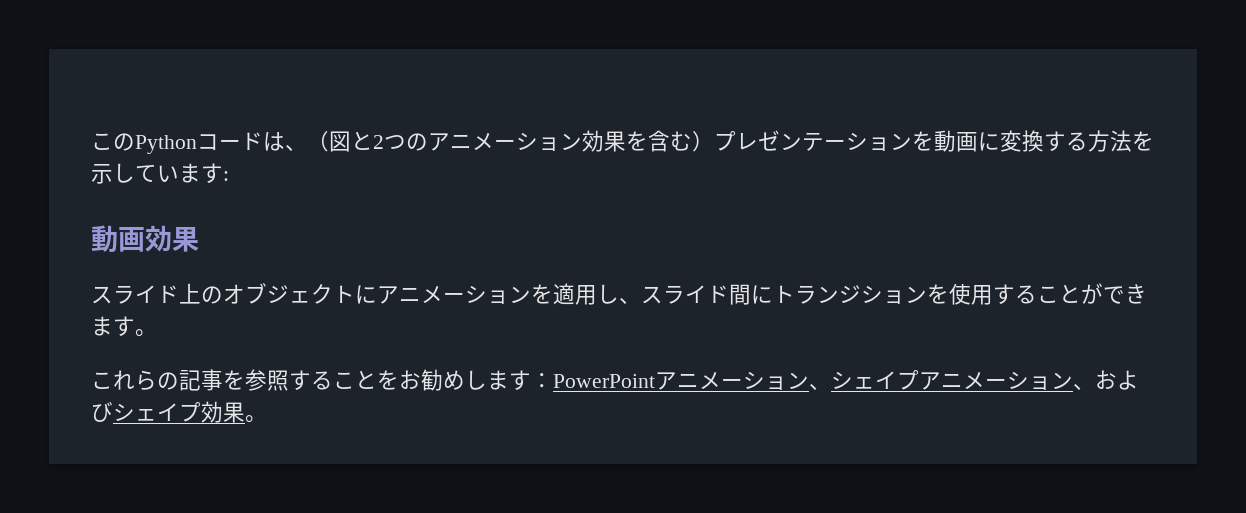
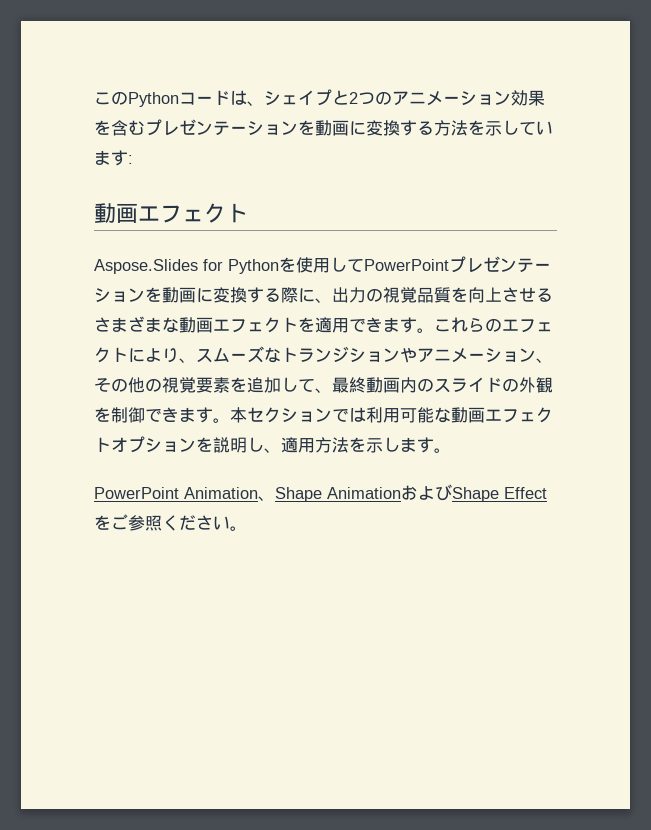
- このPythonコードは、（図と2つのアニメーション効果を含む）プレゼンテーションを動画に変換する方法を示しています:
- 動画効果
- スライド上のオブジェクトにアニメーションを適用し、スライド間にトランジションを使用することができます。
- これらの記事を参照することをお勧めします：PowerPointアニメーション、シェイプアニメーション、およびシェイプ効果。
+ このPythonコードは、シェイプと2つのアニメーション効果を含むプレゼンテーションを動画に変換する方法を示しています:
+ 動画エフェクト
+ Aspose.Slides for Pythonを使用してPowerPointプレゼンテーションを動画に変換する際に、出力の視覚品質を向上させるさまざまな動画エフェクトを適用できます。これらのエフェクトにより、スムーズなトランジションやアニメーション、その他の視覚要素を追加して、最終動画内のスライドの外観を制御できます。本セクションでは利用可能な動画エフェクトオプションを説明し、適用方法を示します。
+ PowerPoint Animation、Shape AnimationおよびShape Effectをご参照ください。

